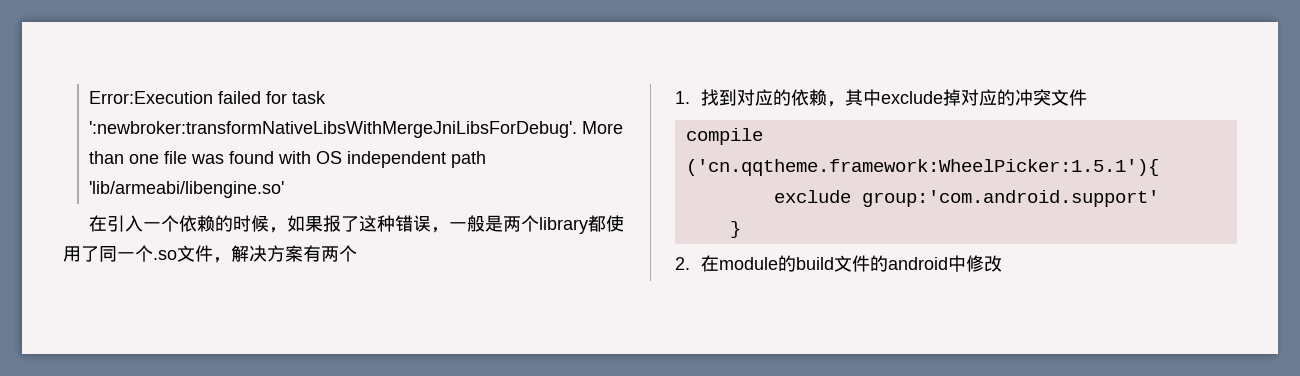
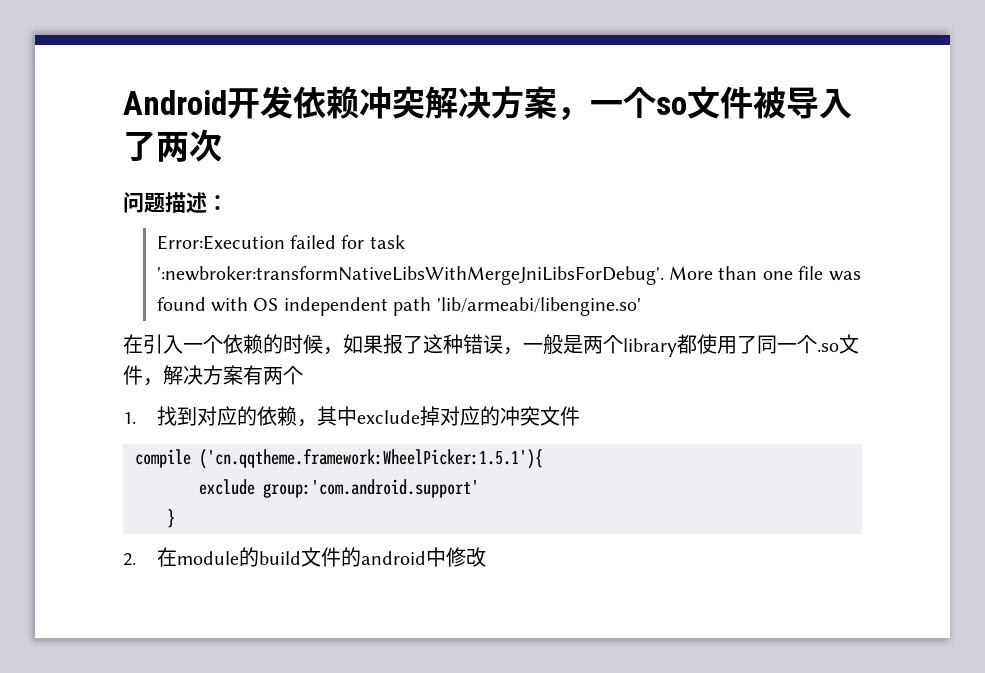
+ Android开发依赖冲突解决方案，一个so文件被导入了两次
+ 问题描述：

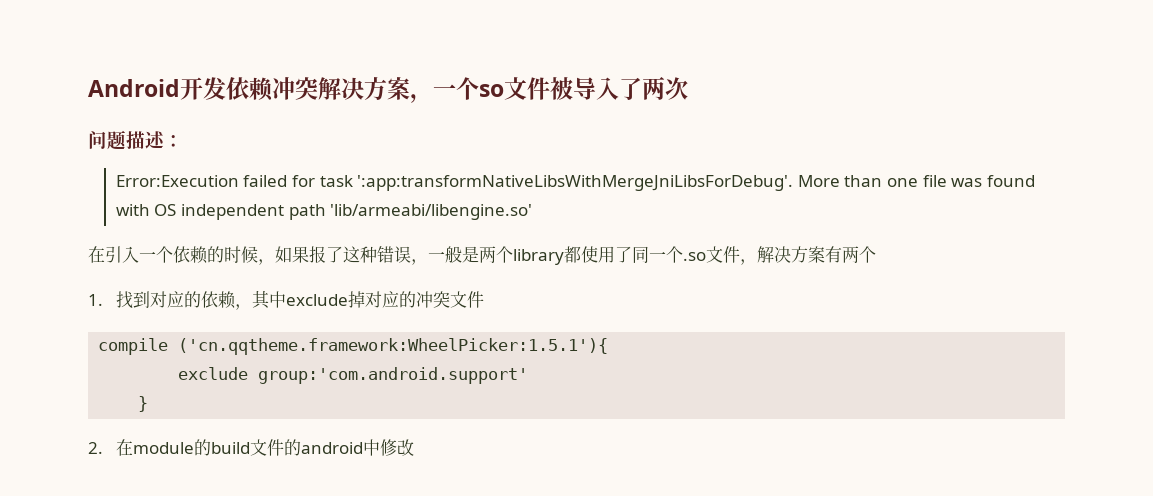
- Error:Execution failed for task ':newbroker:transformNativeLibsWithMergeJniLibsForDebug'.
+ Error:Execution failed for task ':app:transformNativeLibsWithMergeJniLibsForDebug'.

